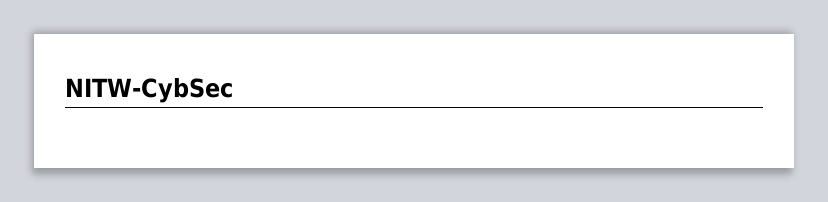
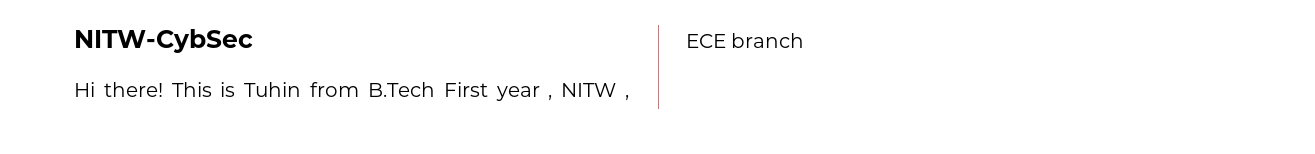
+ Hi there! This is Tuhin from B.Tech First year , NITW , ECE branch

